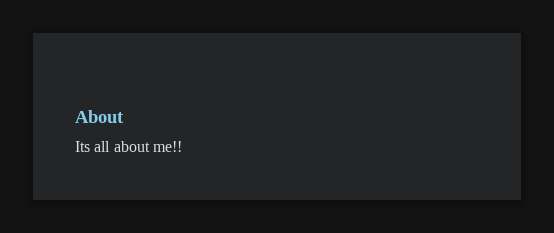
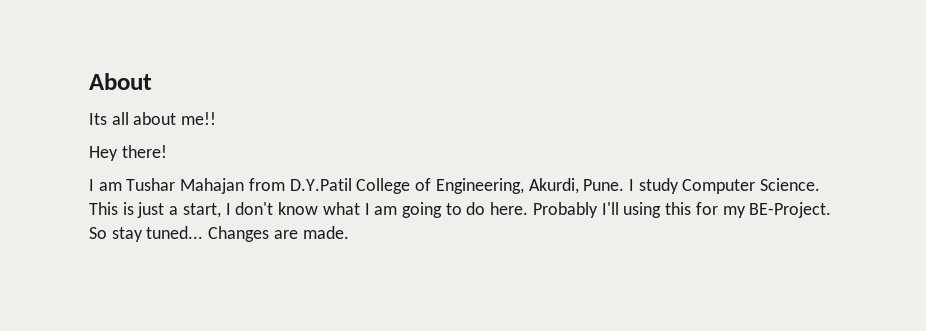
+ Hey there!
+ I am Tushar Mahajan from D.Y.Patil College of Engineering, Akurdi, Pune. I study Computer Science. This is just a start, I don't know what I am going to do here. Probably I'll using this for my BE-Project. So stay tuned... Changes are made.

